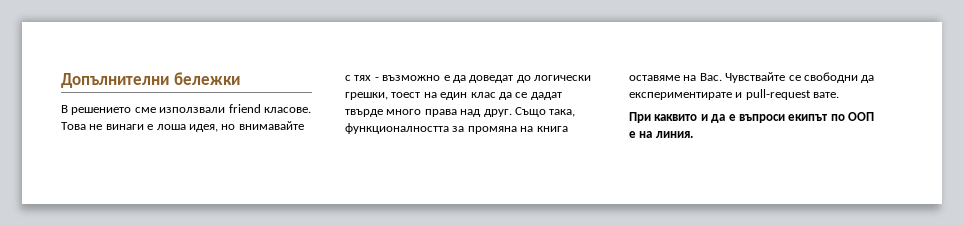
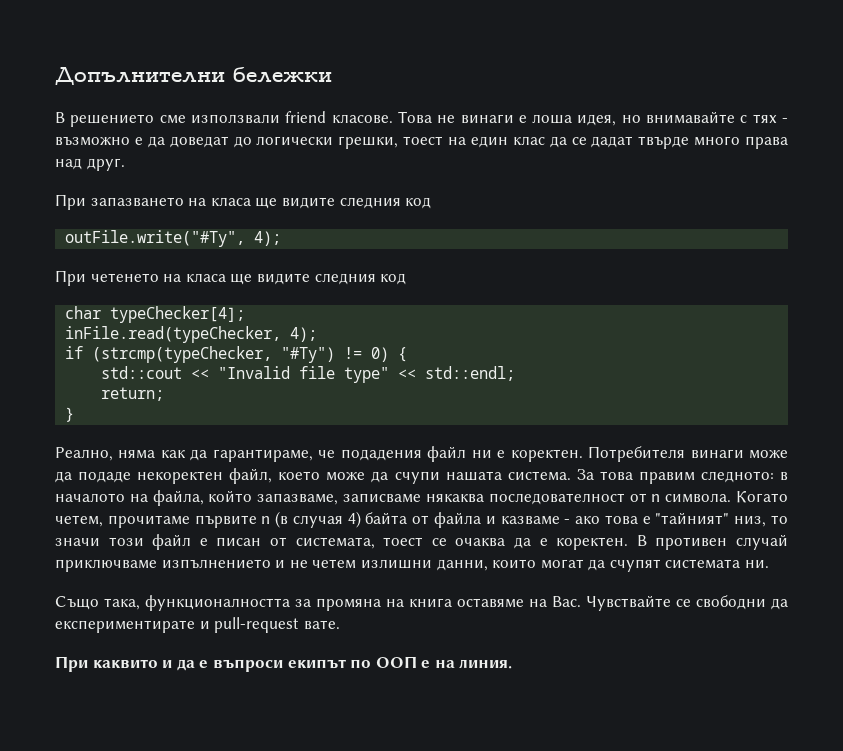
- Това не винаги е лоша идея, но внимавайте с тях - възможно е да доведат до логически грешки, тоест на един клас да се дадат твърде много права над друг. Също така, функционалността за промяна на книга оставяме на Вас. Чувствайте се свободни да експериментирате и pull-request вате.
+ Това не винаги е лоша идея, но внимавайте с тях - възможно е да доведат до логически грешки, тоест на един клас да се дадат твърде много права над друг.
+ При запазването на класа ще видите следния код
+ outFile.write("#Ty", 4);
+ При четенето на класа ще видите следния код
+ char typeChecker[4];
+ inFile.read(typeChecker, 4);
+ if (strcmp(typeChecker, "#Ty") != 0) {
+ std::cout << "Invalid file type" << std::endl;
+ return;
+ }
+ Реално, няма как да гарантираме, че подадения файл ни е коректен. Потребителя винаги може да подаде некоректен файл, което може да счупи нашата система. За това правим следното: в началото на файла, който запазваме, записваме някаква последователност от n символа. Когато четем, прочитаме първите n (в случая 4) байта от файла и казваме - ако това е "тайният" низ, то значи този файл е писан от системата, тоест се очаква да е коректен. В противен случай приключваме изпълнението и не четем излишни данни, които могат да счупят системата ни.
+ Също така, функционалността за промяна на книга оставяме на Вас. Чувствайте се свободни да експериментирате и pull-request вате.

